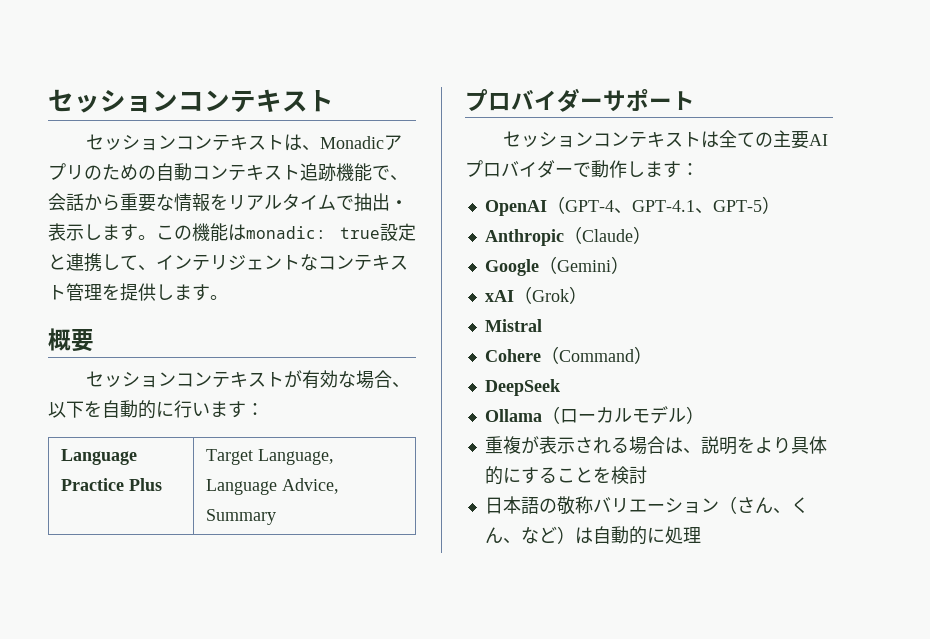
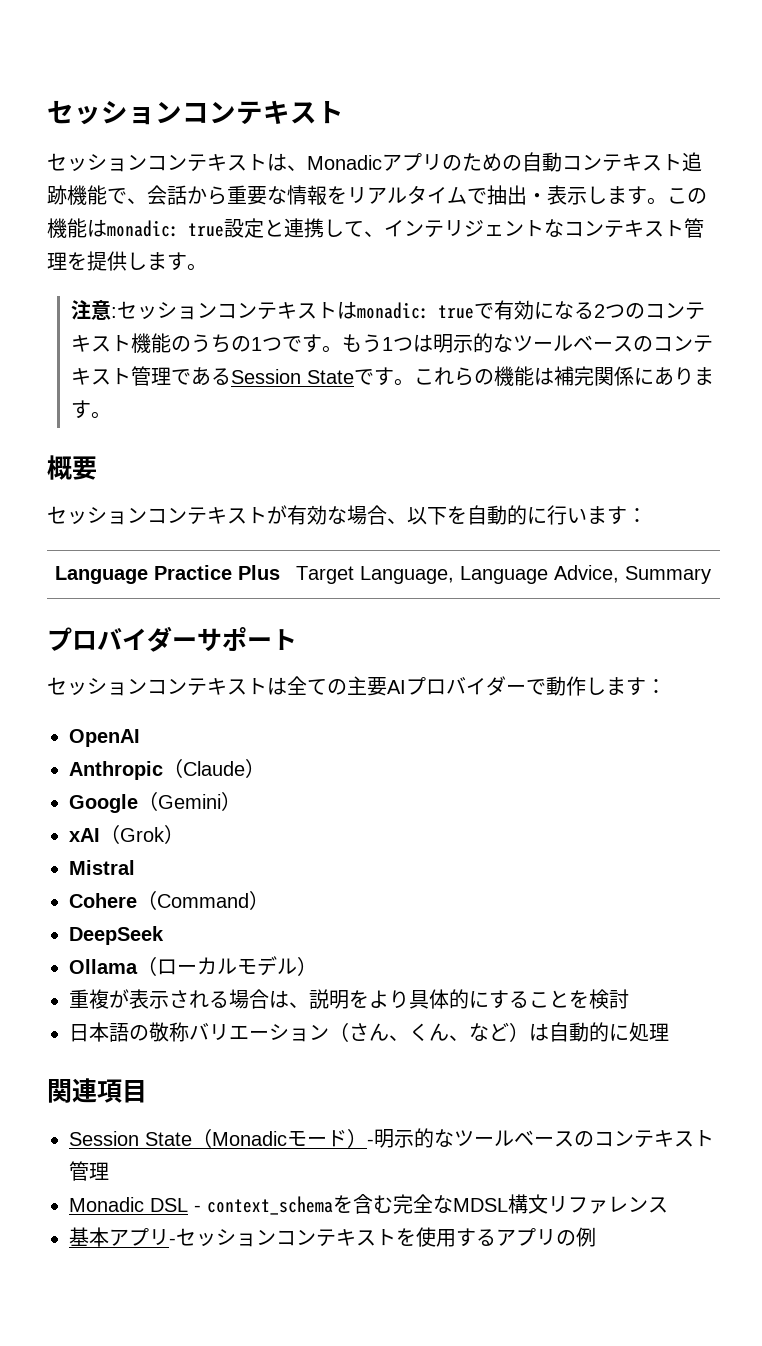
+ 注意:セッションコンテキストはmonadic: trueで有効になる2つのコンテキスト機能のうちの1つです。もう1つは明示的なツールベースのコンテキスト管理であるSession Stateです。これらの機能は補完関係にあります。
- OpenAI（GPT-4、GPT-4.1、GPT-5）
+ OpenAI
+ 関連項目
+ Session State（Monadicモード）-明示的なツールベースのコンテキスト管理
+ Monadic DSL - context_schemaを含む完全なMDSL構文リファレンス
+ 基本アプリ-セッションコンテキストを使用するアプリの例

